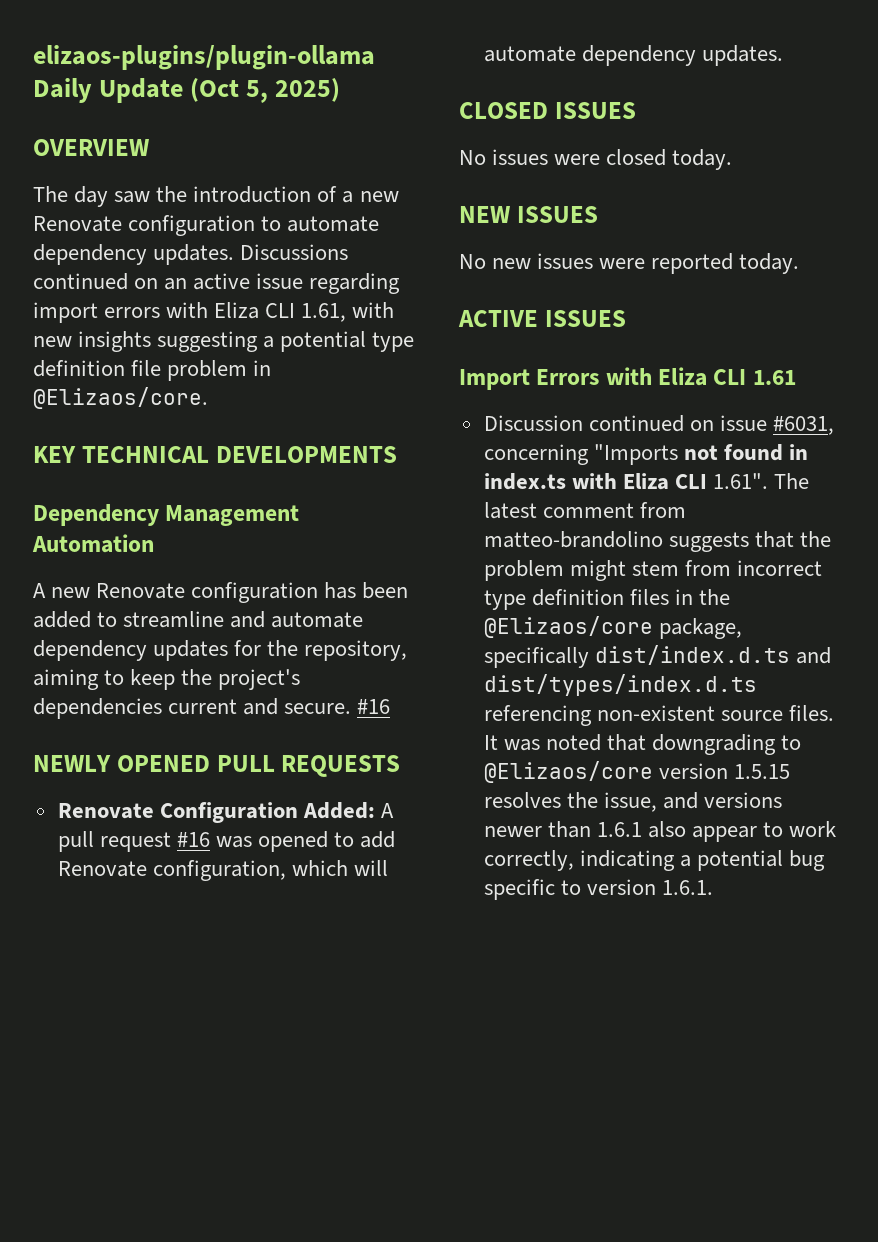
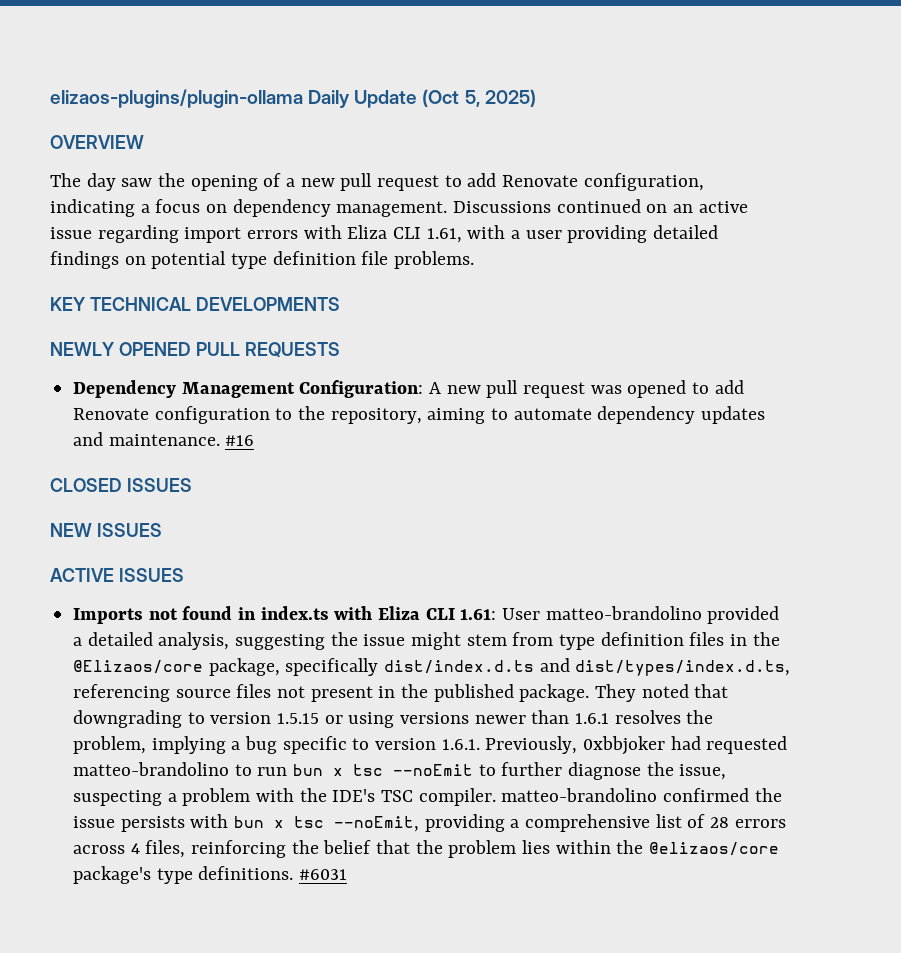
- The day saw the introduction of a new Renovate configuration to automate dependency updates.
+ The day saw the opening of a new pull request to add Renovate configuration, indicating a focus on dependency management.
- Discussions continued on an active issue regarding import errors with Eliza CLI 1.61, with new insights suggesting a potential type definition file problem in @Elizaos/core.
+ Discussions continued on an active issue regarding import errors with Eliza CLI 1.61, with a user providing detailed findings on potential type definition file problems.
- Dependency Management Automation
- A new Renovate configuration has been added to streamline and automate dependency updates for the repository, aiming to keep the project's dependencies current and secure. #16
- Renovate Configuration Added: A pull request #16 was opened to add Renovate configuration, which will automate dependency updates.
+ Dependency Management Configuration: A new pull request was opened to add Renovate configuration to the repository, aiming to automate dependency updates and maintenance. #16
  CLOSED ISSUES
- No issues were closed today.
  NEW ISSUES
- No new issues were reported today.
  ACTIVE ISSUES
- Import Errors with Eliza CLI 1.61
- Discussion continued on issue #6031, concerning "Imports not found in index.ts with Eliza CLI 1.61". The latest comment from matteo-brandolino suggests that the problem might stem from incorrect type definition files in the @Elizaos/core package, specifically dist/index.d.ts and dist/types/index.d.ts referencing non-existent source files. It was noted that downgrading to @Elizaos/core version 1.5.15 resolves the issue, and versions newer than 1.6.1 also appear to work correctly, indicating a potential bug specific to version 1.6.1.
+ Imports not found in index.ts with Eliza CLI 1.61: User matteo-brandolino provided a detailed analysis, suggesting the issue might stem from type definition files in the @Elizaos/core package, specifically dist/index.d.ts and dist/types/index.d.ts, referencing source files not present in the published package. They noted that downgrading to version 1.5.15 or using versions newer than 1.6.1 resolves the problem, implying a bug specific to version 1.6.1. Previously, 0xbbjoker had requested matteo-brandolino to run bun x tsc --noEmit to further diagnose the issue, suspecting a problem with the IDE's TSC compiler. matteo-brandolino confirmed the issue persists with bun x tsc --noEmit, providing a comprehensive list of 28 errors across 4 files, reinforcing the belief that the problem lies within the @elizaos/core package's type definitions. #6031

